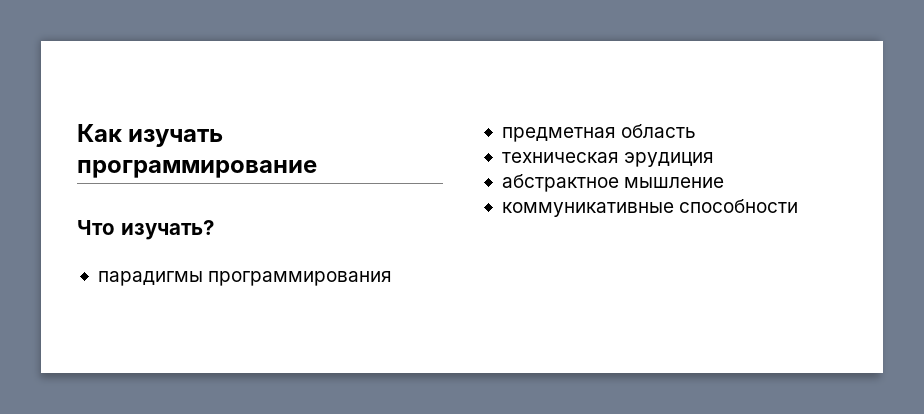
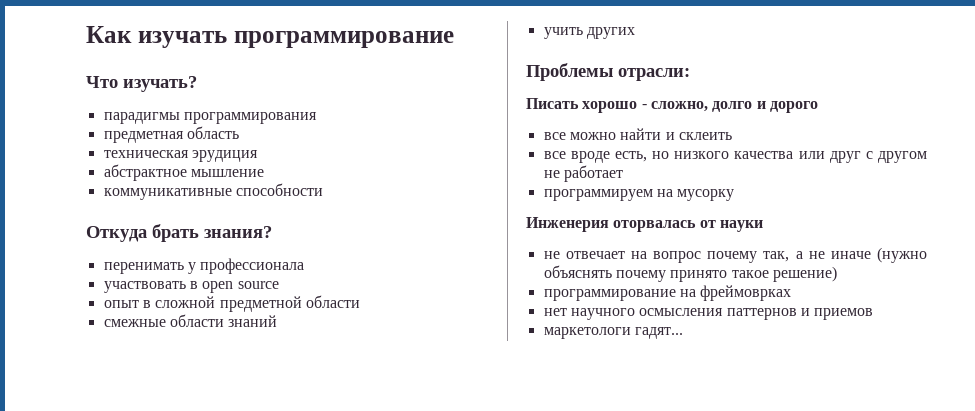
+ Откуда брать знания?
+ перенимать у профессионала
+ участвовать в open source
+ опыт в сложной предметной области
+ смежные области знаний
+ учить других
+ Проблемы отрасли:
+ Писать хорошо - сложно, долго и дорого
+ все можно найти и склеить
+ все вроде есть, но низкого качества или друг с другом не работает
+ программируем на мусорку
+ Инженерия оторвалась от науки
+ не отвечает на вопрос почему так, а не иначе (нужно объяснять почему принято такое решение)
+ программирование на фреймоврках
+ нет научного осмысления паттернов и приемов
+ маркетологи гадят...

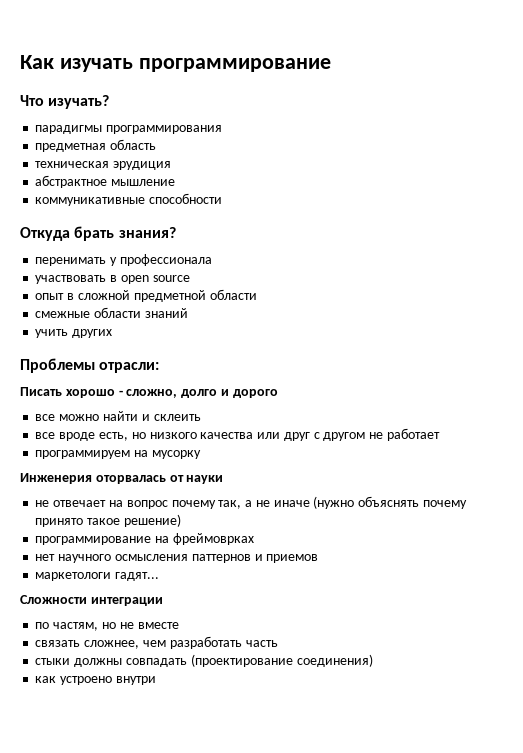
+ Сложности интеграции
+ по частям, но не вместе
+ связать сложнее, чем разработать часть
+ стыки должны совпадать (проектирование соединения)
+ как устроено внутри

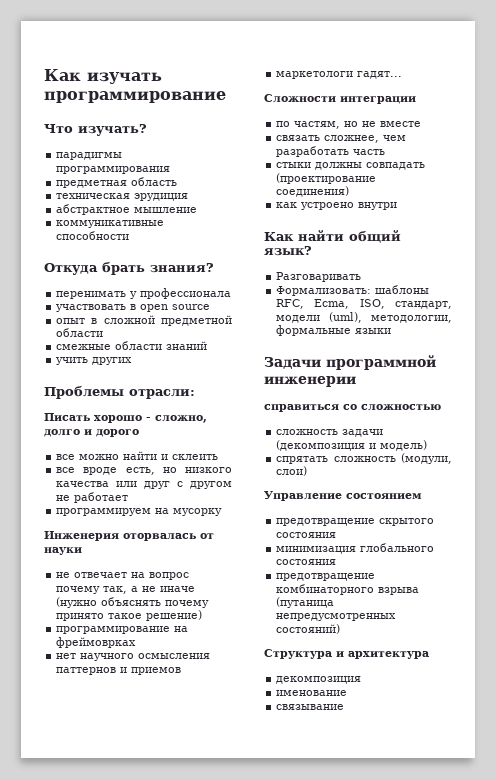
+ Как найти общий язык?
+ Разговаривать
+ Формализовать: шаблоны RFC, Ecma, ISO, стандарт, модели (uml), методологии, формальные языки
+ Задачи программной инженерии
+ справиться со сложностью
+ сложность задачи (декомпозиция и модель)
+ спрятать сложность (модули, слои)
+ Управление состоянием
+ предотвращение скрытого состояния
+ минимизация глобального состояния
+ предотвращение комбинаторного взрыва (путаница непредусмотренных состояний)
+ Структура и архитектура
+ декомпозиция
+ именование
+ связывание

